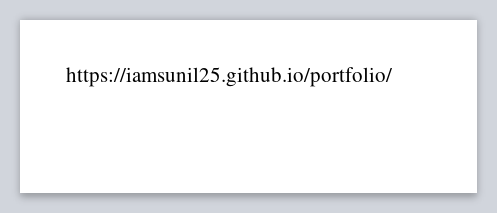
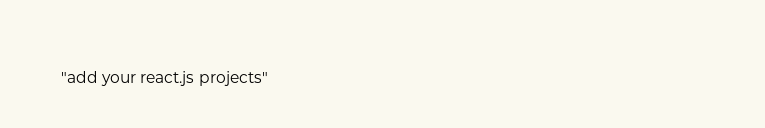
- https://iamsunil25.github.io/portfolio/
+ "add your react.js projects"

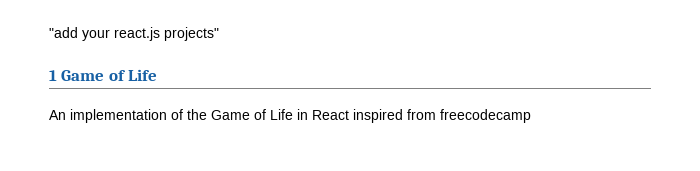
+ 1 Game of Life
+ An implementation of the Game of Life in React inspired from freecodecamp

